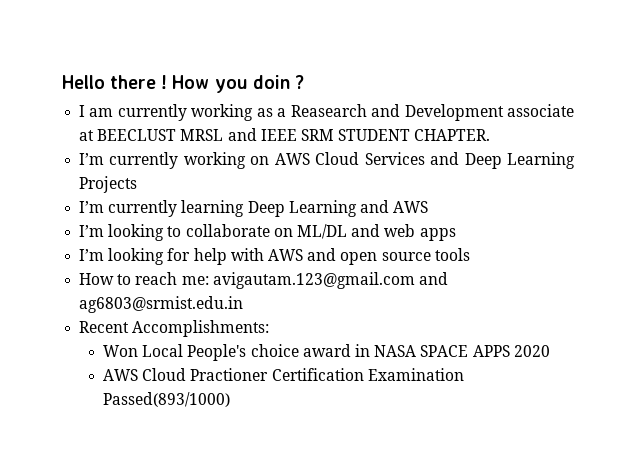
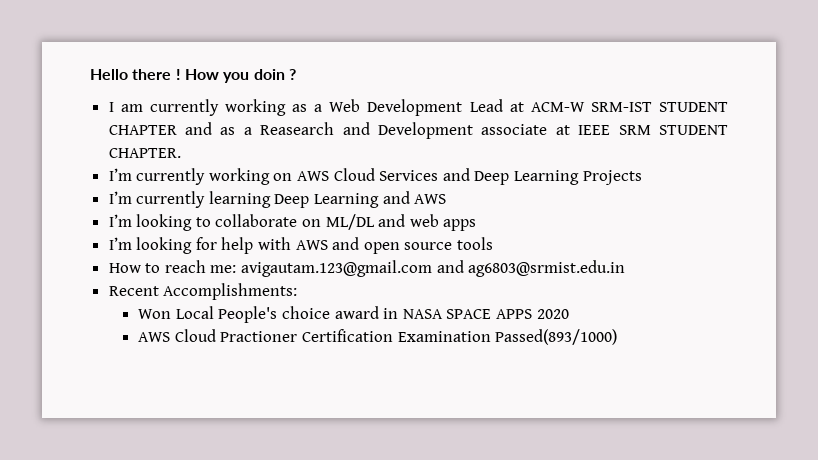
- I am currently working as a Reasearch and Development associate at BEECLUST MRSL and IEEE SRM STUDENT CHAPTER.
+ I am currently working as a Web Development Lead at ACM-W SRM-IST STUDENT CHAPTER and as a Reasearch and Development associate at IEEE SRM STUDENT CHAPTER.

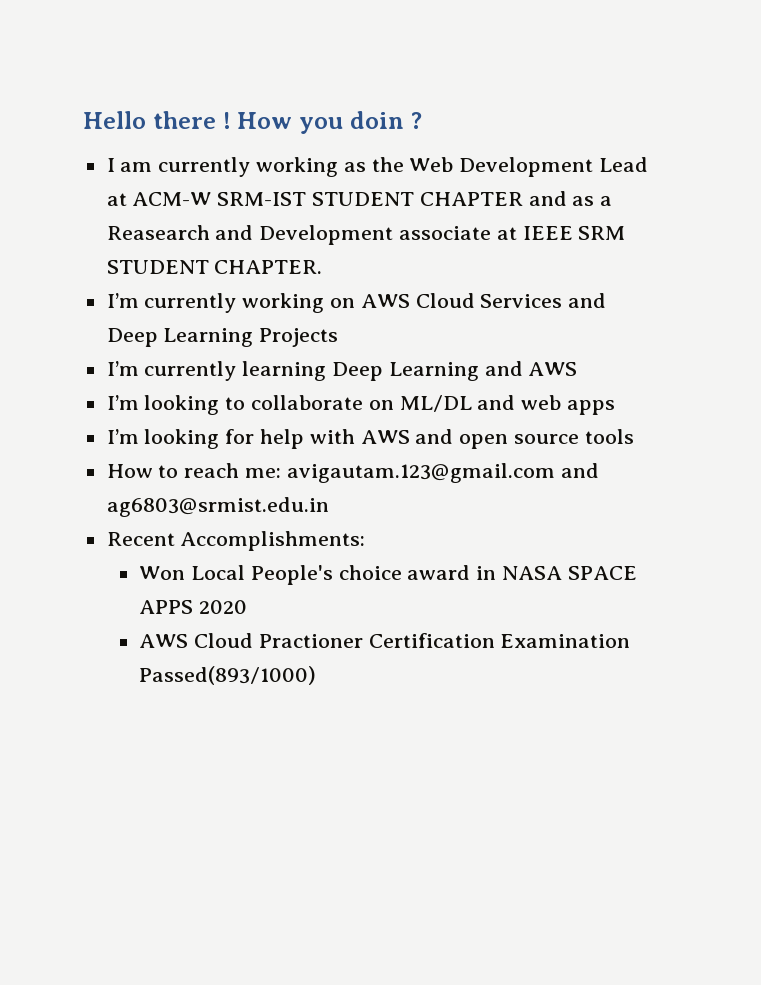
- I am currently working as a Web Development Lead at ACM-W SRM-IST STUDENT CHAPTER and as a Reasearch and Development associate at IEEE SRM STUDENT CHAPTER.
+ I am currently working as the Web Development Lead at ACM-W SRM-IST STUDENT CHAPTER and as a Reasearch and Development associate at IEEE SRM STUDENT CHAPTER.

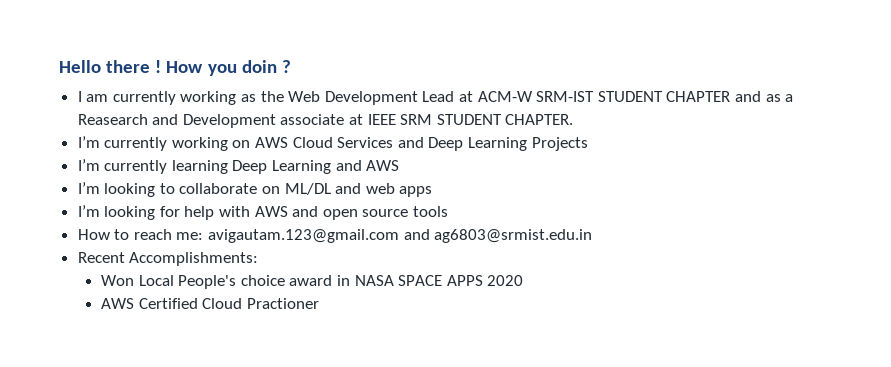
- AWS Cloud Practioner Certification Examination Passed(893/1000)
+ AWS Certified Cloud Practioner

